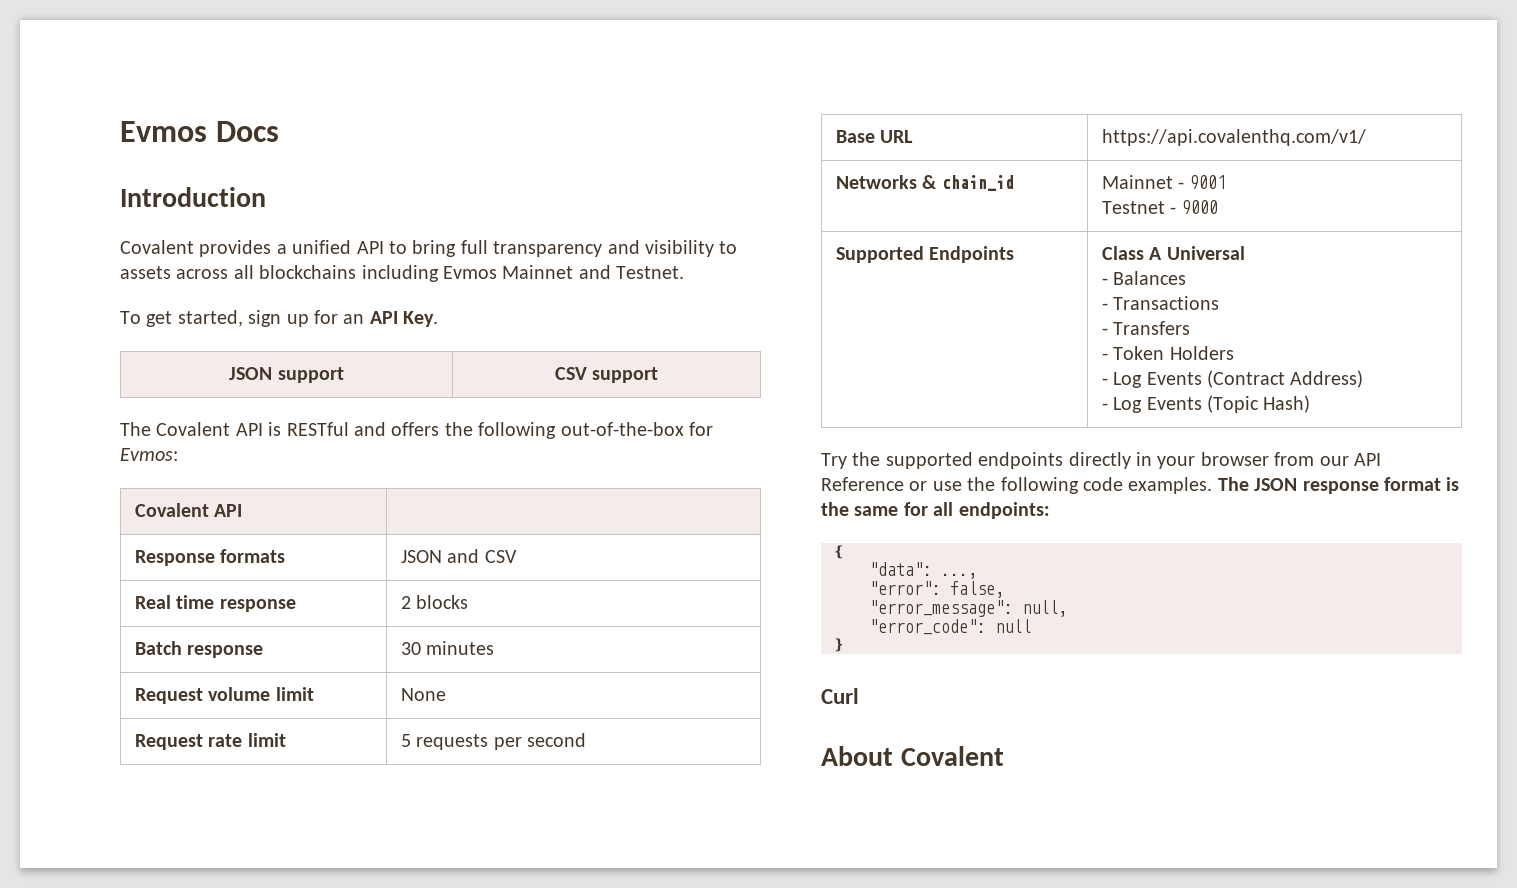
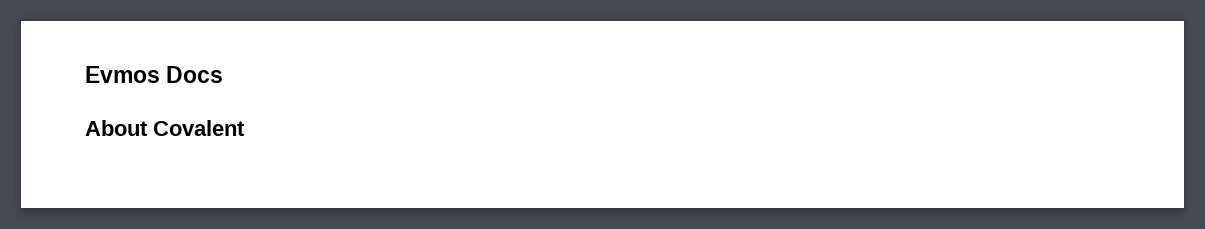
- Introduction
- Covalent provides a unified API to bring full transparency and visibility to assets across all blockchains including Evmos Mainnet and Testnet.
- To get started, sign up for an API Key.
- JSON support | CSV support
- The Covalent API is RESTful and offers the following out-of-the-box for Evmos:
- Covalent API |
- Response formats | JSON and CSV
- Real time response | 2 blocks
- Batch response | 30 minutes
- Request volume limit | None
- Request rate limit | 5 requests per second
- Base URL | https://api.covalenthq.com/v1/
- Networks & chain_id | Mainnet - 9001
- Testnet - 9000
- Supported Endpoints | Class A Universal
- - Balances
- - Transactions
- - Transfers
- - Token Holders
- - Log Events (Contract Address)
- - Log Events (Topic Hash)
- Try the supported endpoints directly in your browser from our API Reference or use the following code examples. The JSON response format is the same for all endpoints:
- ❴
- "data": ...,
- "error": false,
- "error_message": null,
- "error_code": null
- ❵
- Curl

